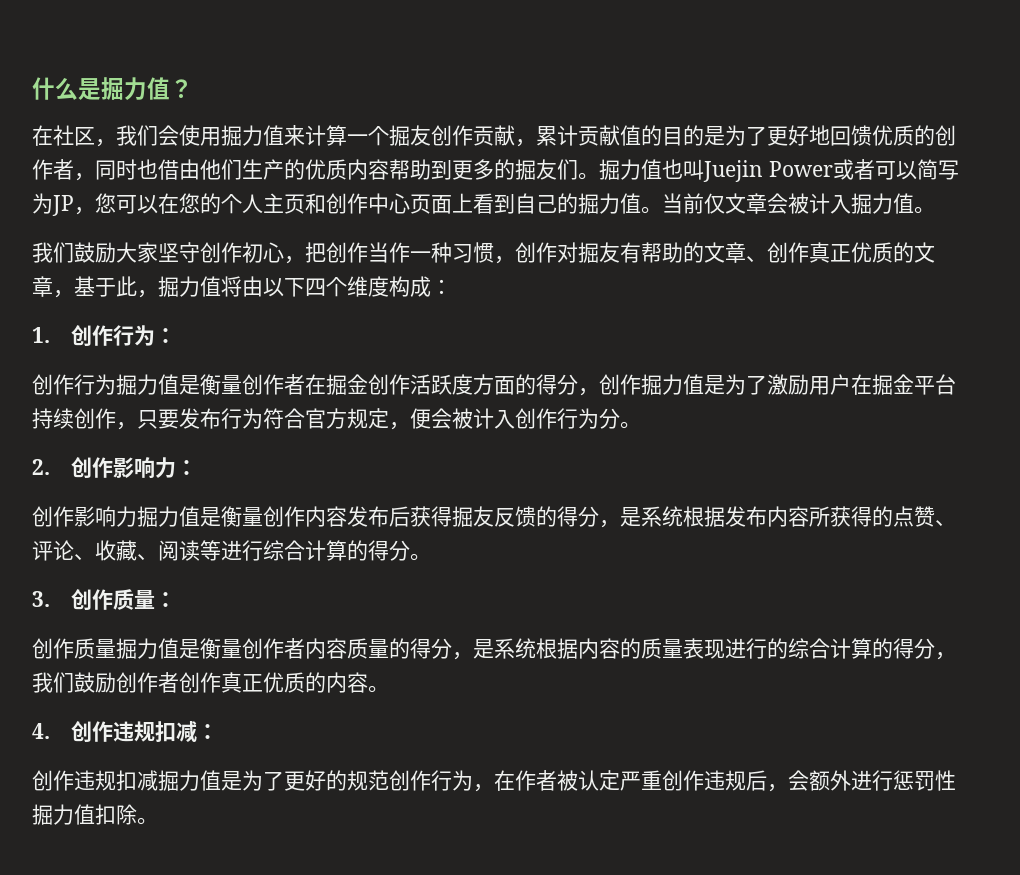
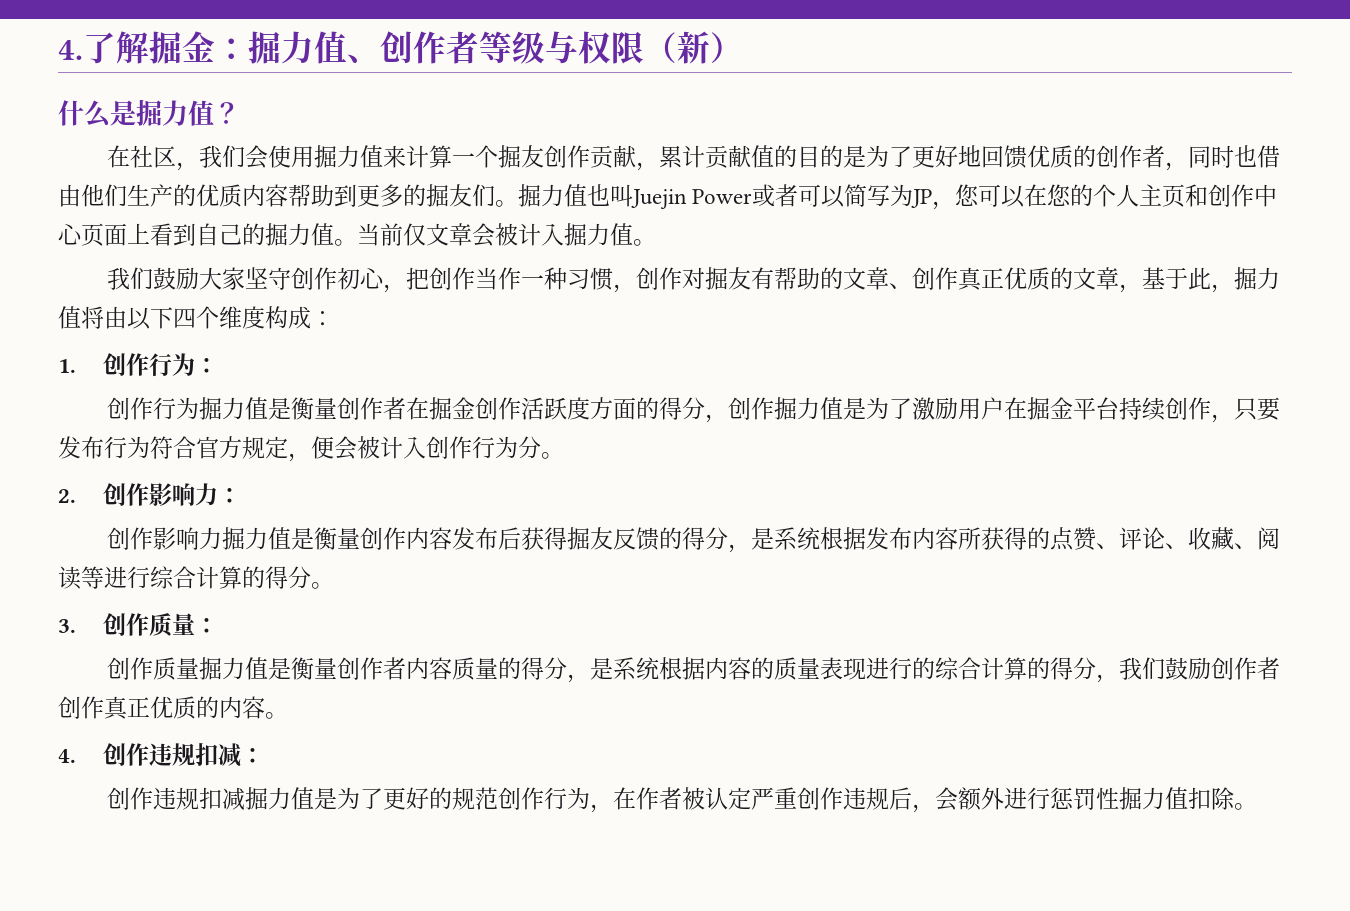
+ 4.了解掘金：掘力值、创作者等级与权限（新）

